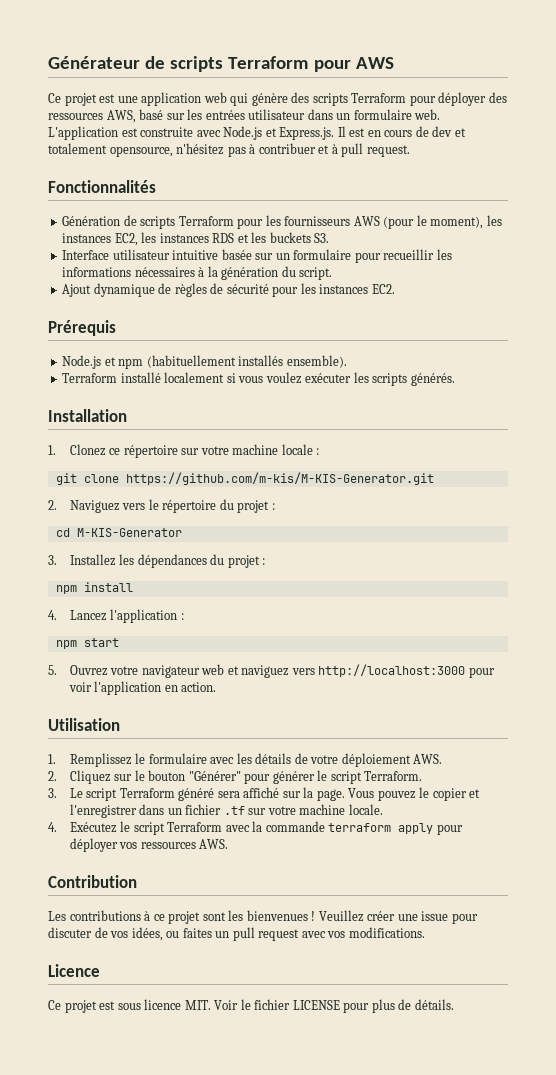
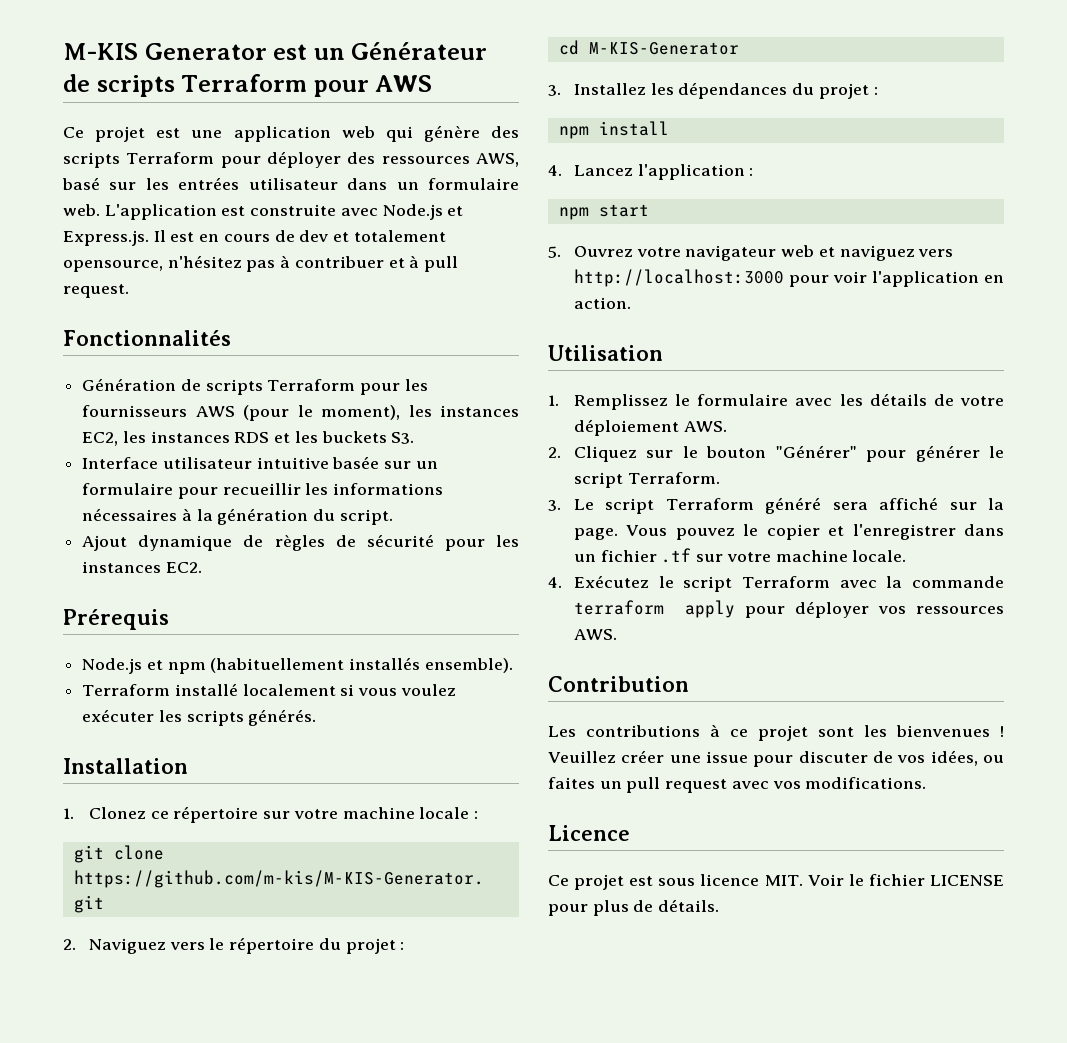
- Générateur de scripts Terraform pour AWS
+ M-KIS Generator est un Générateur de scripts Terraform pour AWS

